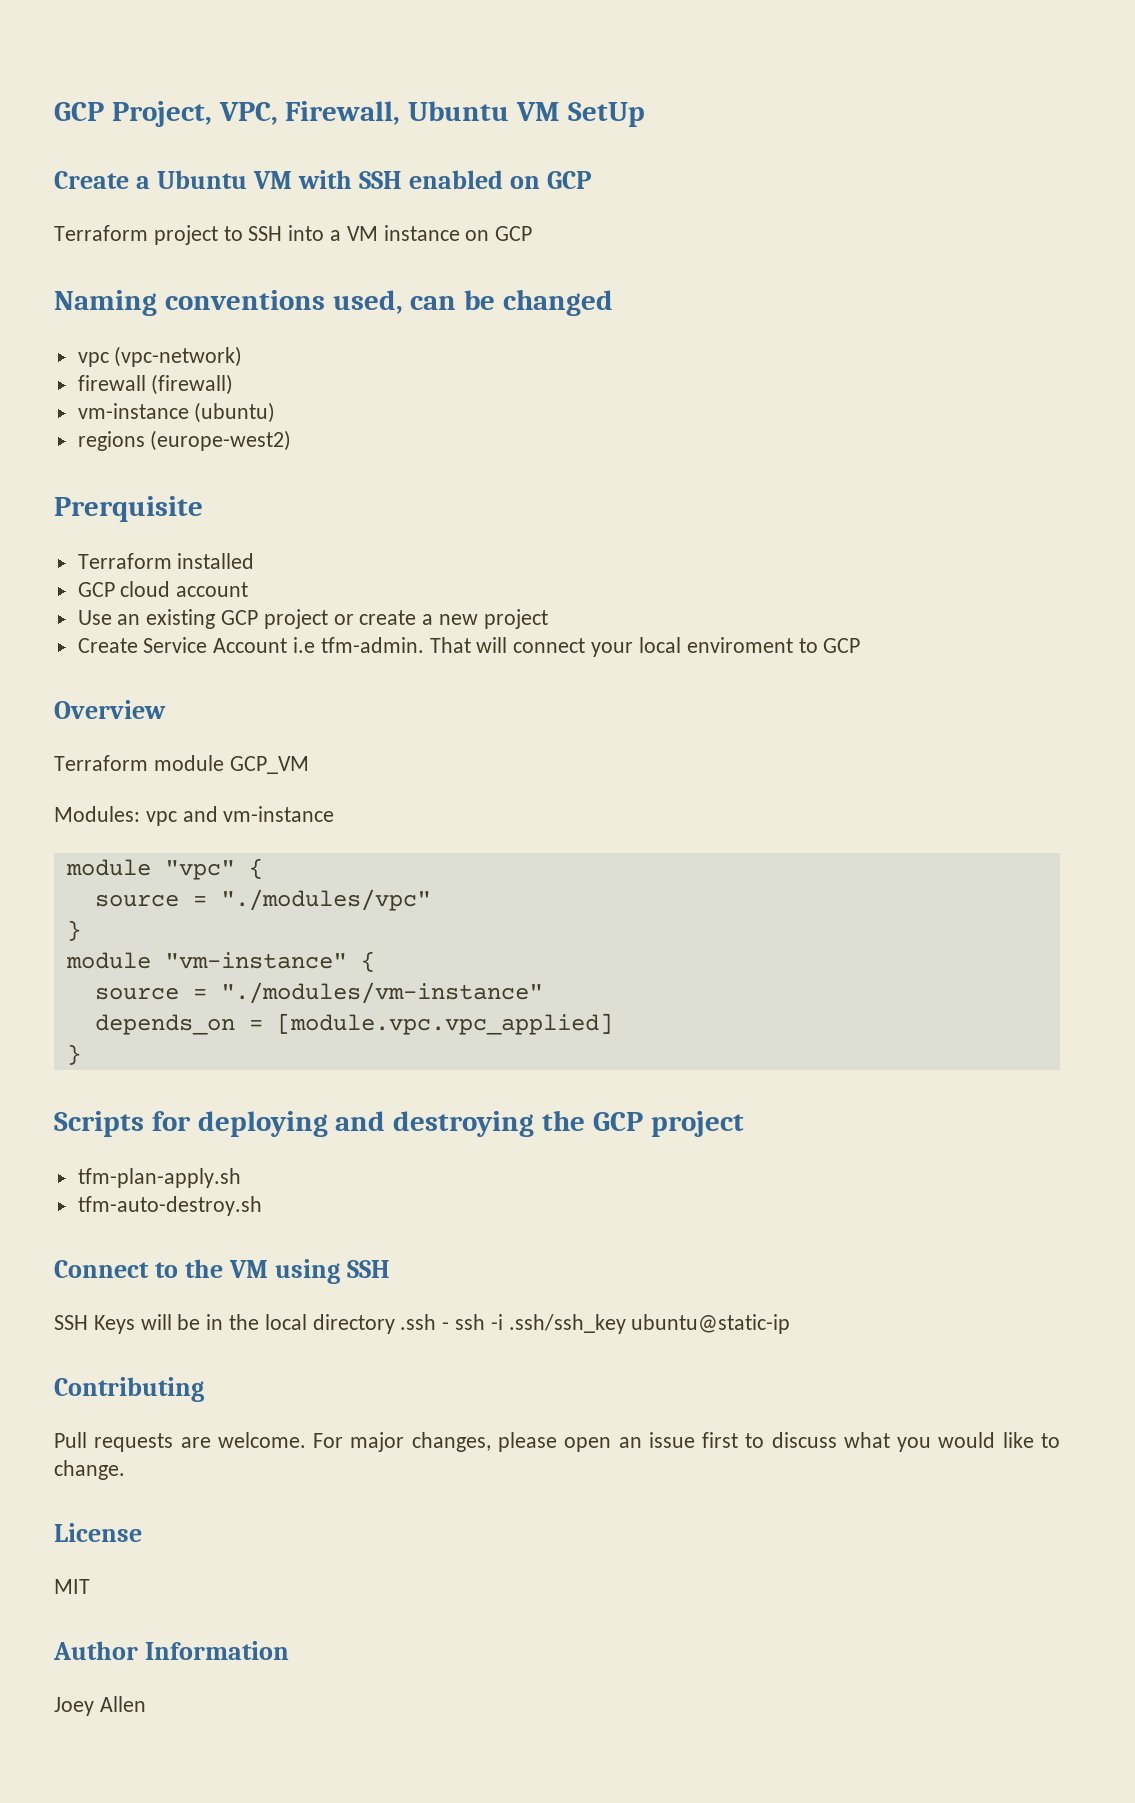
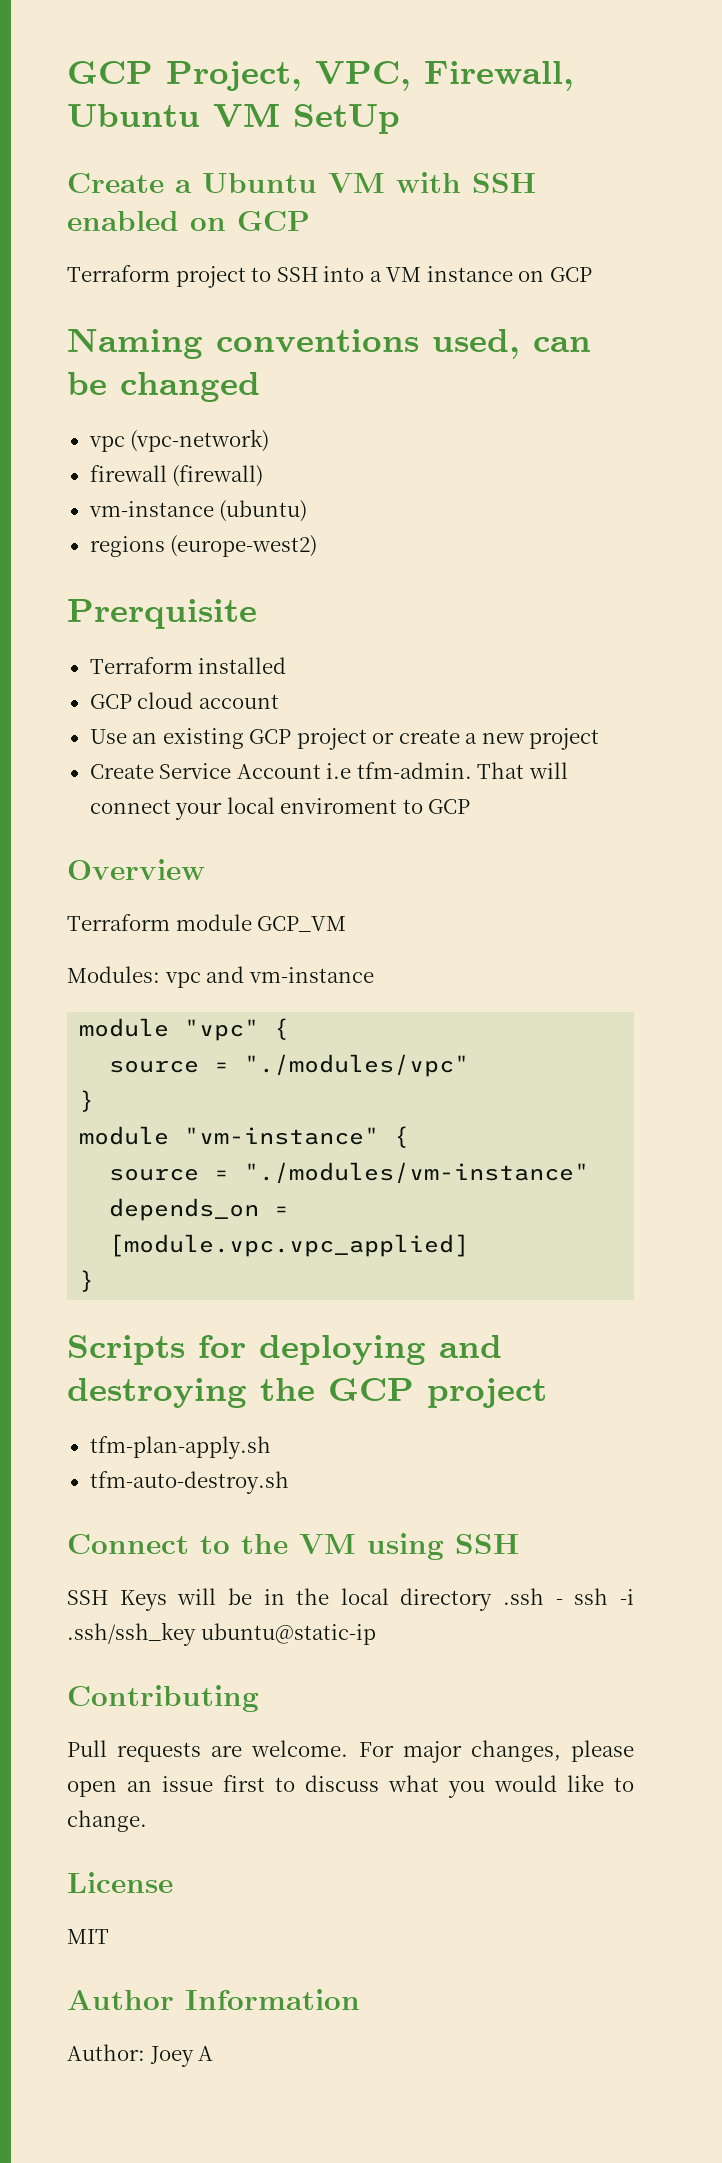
- Joey Allen
+ Author: Joey A

